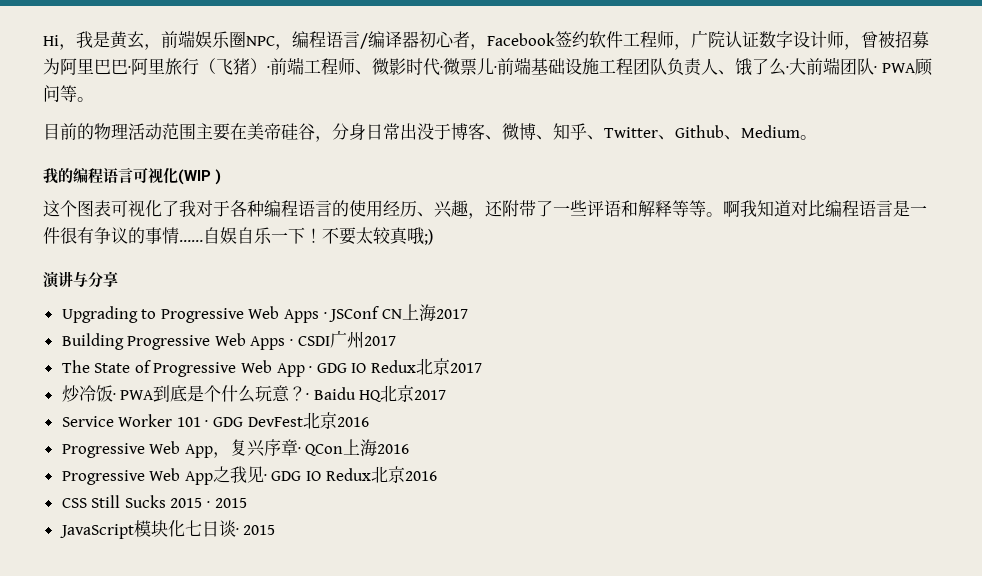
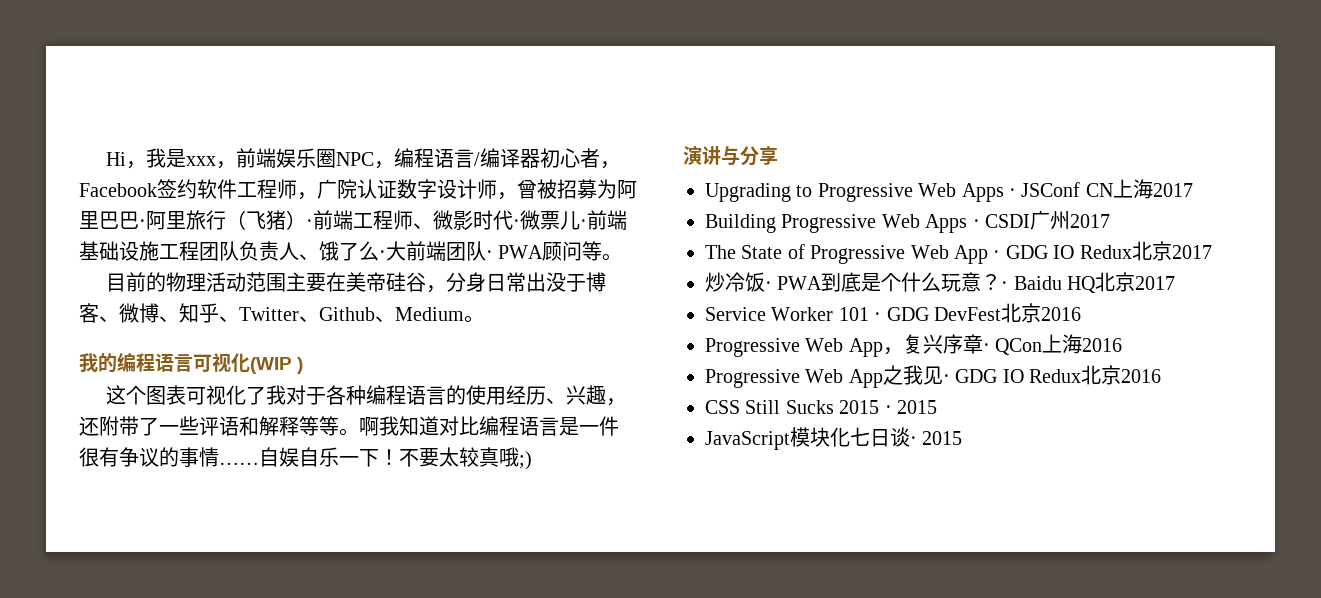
- Hi，我是黄玄，前端娱乐圈NPC，编程语言/编译器初心者，Facebook签约软件工程师，广院认证数字设计师，曾被招募为阿里巴巴·阿里旅行（飞猪）·前端工程师、微影时代·微票儿·前端基础设施工程团队负责人、饿了么·大前端团队· PWA顾问等。
+ Hi，我是xxx，前端娱乐圈NPC，编程语言/编译器初心者，Facebook签约软件工程师，广院认证数字设计师，曾被招募为阿里巴巴·阿里旅行（飞猪）·前端工程师、微影时代·微票儿·前端基础设施工程团队负责人、饿了么·大前端团队· PWA顾问等。

